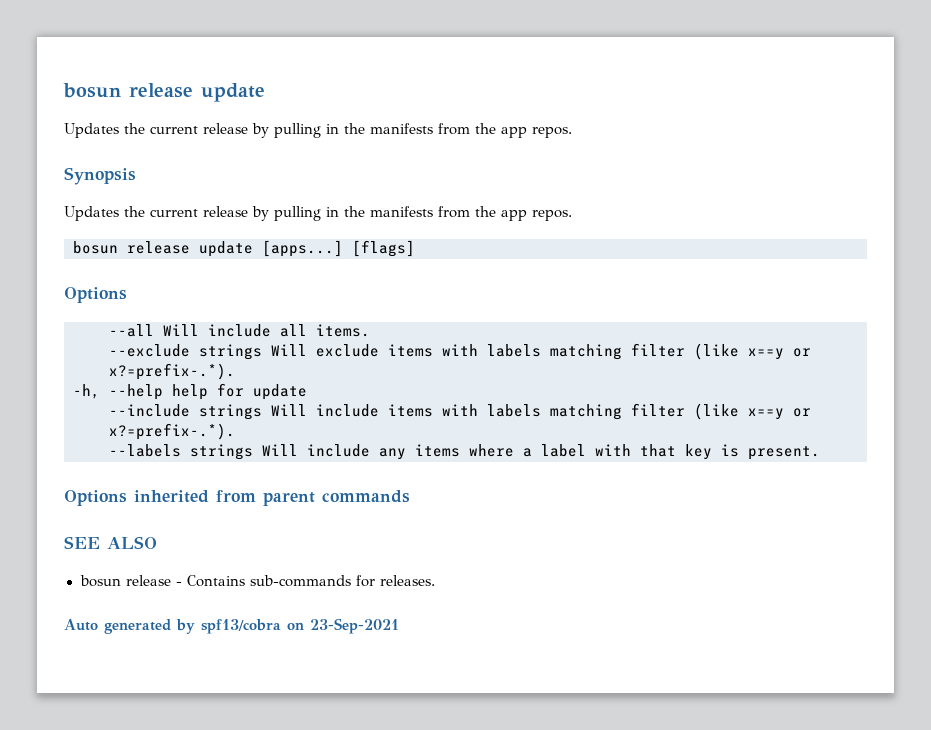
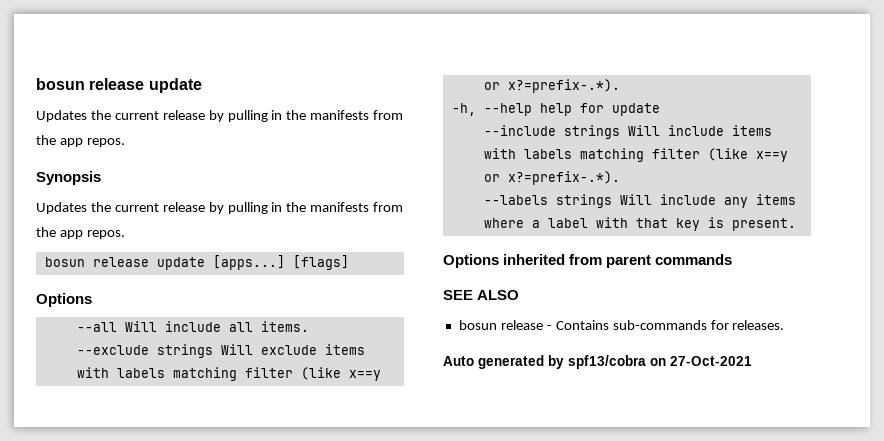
- Auto generated by spf13/cobra on 23-Sep-2021
+ Auto generated by spf13/cobra on 27-Oct-2021

